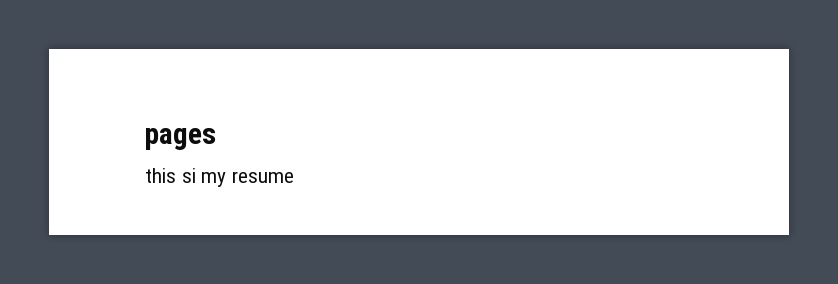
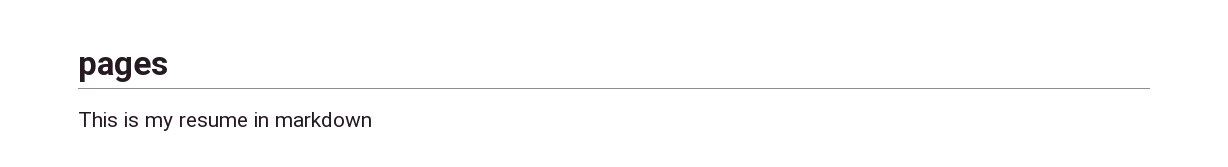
- this si my resume
+ This is my resume in markdown

